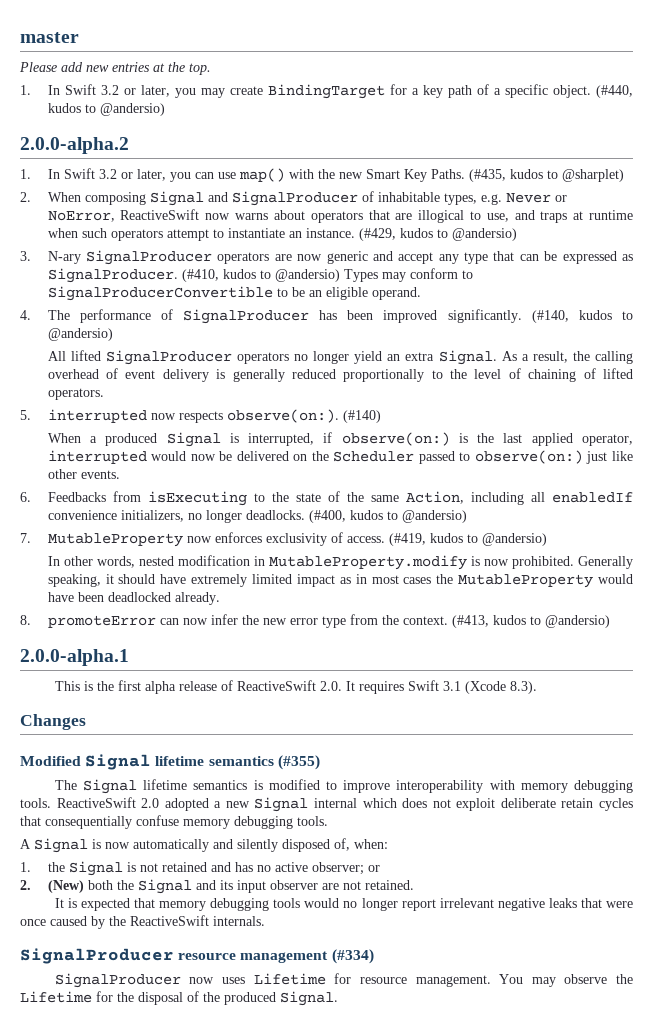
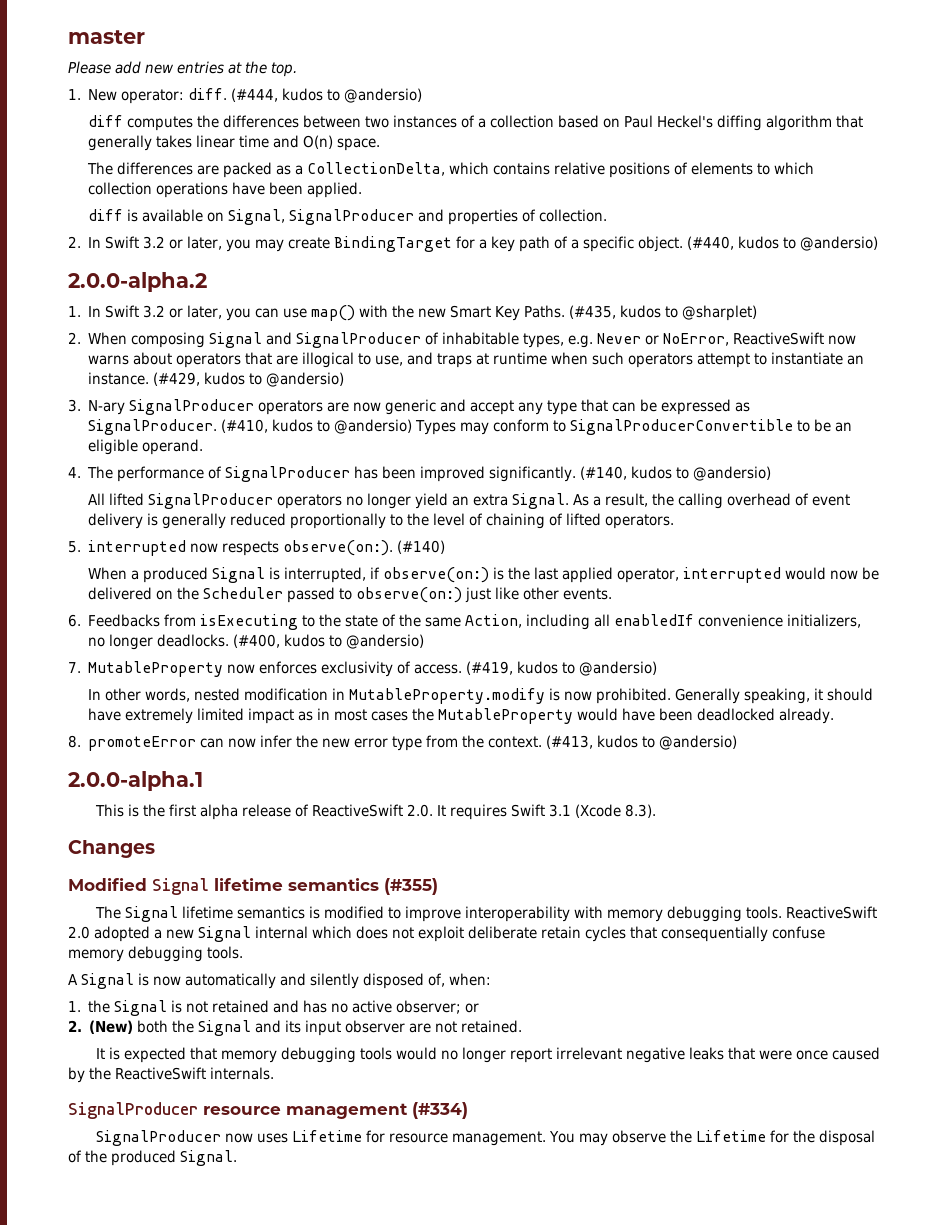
- 1. In Swift 3.2 or later, you may create BindingTarget for a key path of a specific object.
+ 1. New operator: diff. (#444, kudos to @andersio)
+ diff computes the differences between two instances of a collection based on Paul Heckel's diffing algorithm that generally takes linear time and O(n) space.
+ The differences are packed as a CollectionDelta, which contains relative positions of elements to which collection operations have been applied.
+ diff is available on Signal, SignalProducer and properties of collection.
+ 2. In Swift 3.2 or later, you may create BindingTarget for a key path of a specific object.

